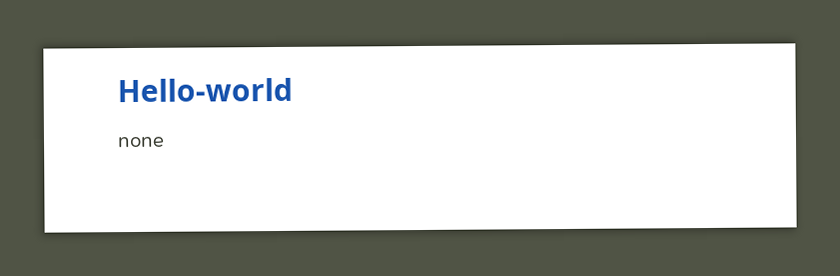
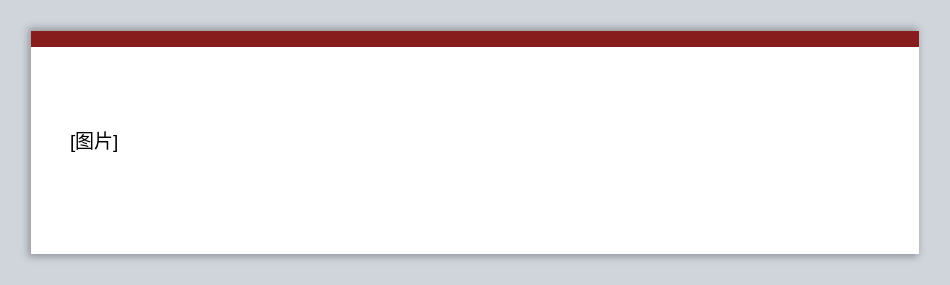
- Hello-world
- none
+ [图片]

